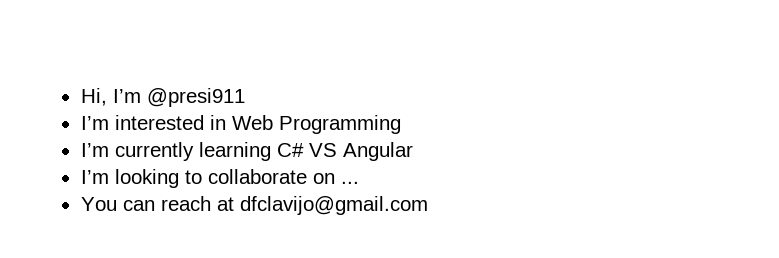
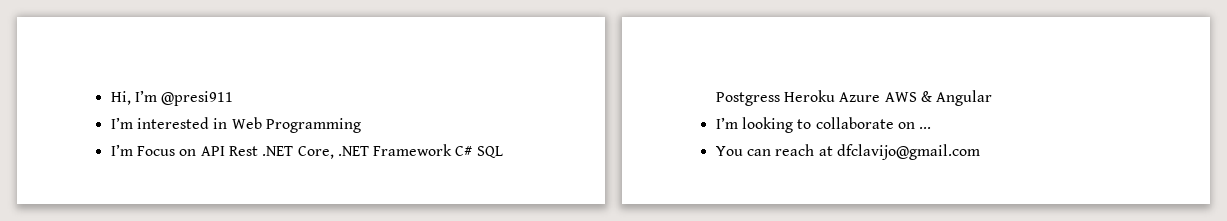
- I’m currently learning C# VS Angular
+ I’m Focus on API Rest .NET Core, .NET Framework C# SQL Postgress Heroku Azure AWS & Angular

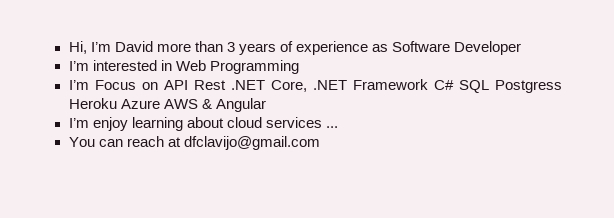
- Hi, I’m @presi911
+ Hi, I’m David more than 3 years of experience as Software Developer
- I’m looking to collaborate on ...
+ I’m enjoy learning about cloud services ...

